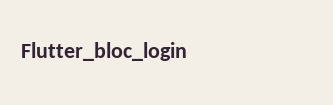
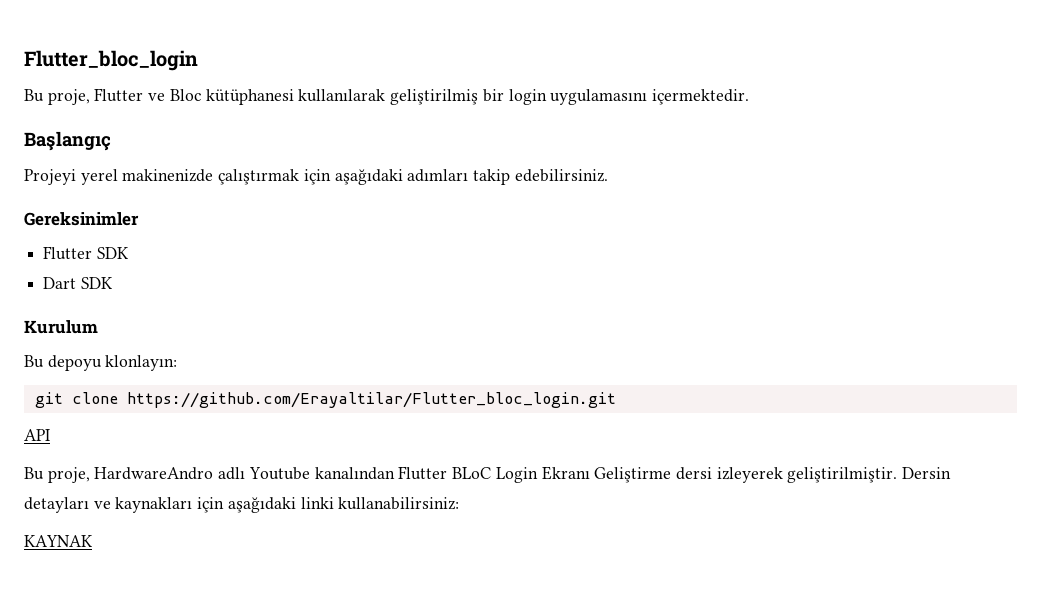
+ Bu proje, Flutter ve Bloc kütüphanesi kullanılarak geliştirilmiş bir login uygulamasını içermektedir.
+ Başlangıç
+ Projeyi yerel makinenizde çalıştırmak için aşağıdaki adımları takip edebilirsiniz.
+ Gereksinimler
+ Flutter SDK
+ Dart SDK
+ Kurulum
+ Bu depoyu klonlayın:
+ git clone https://github.com/Erayaltilar/Flutter_bloc_login.git
+ API
+ Bu proje, HardwareAndro adlı Youtube kanalından Flutter BLoC Login Ekranı Geliştirme dersi izleyerek geliştirilmiştir. Dersin detayları ve kaynakları için aşağıdaki linki kullanabilirsiniz:
+ KAYNAK

